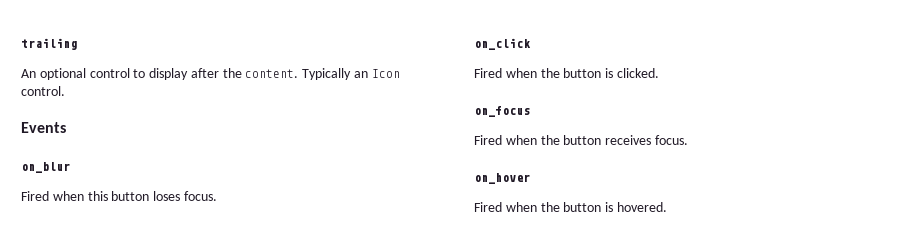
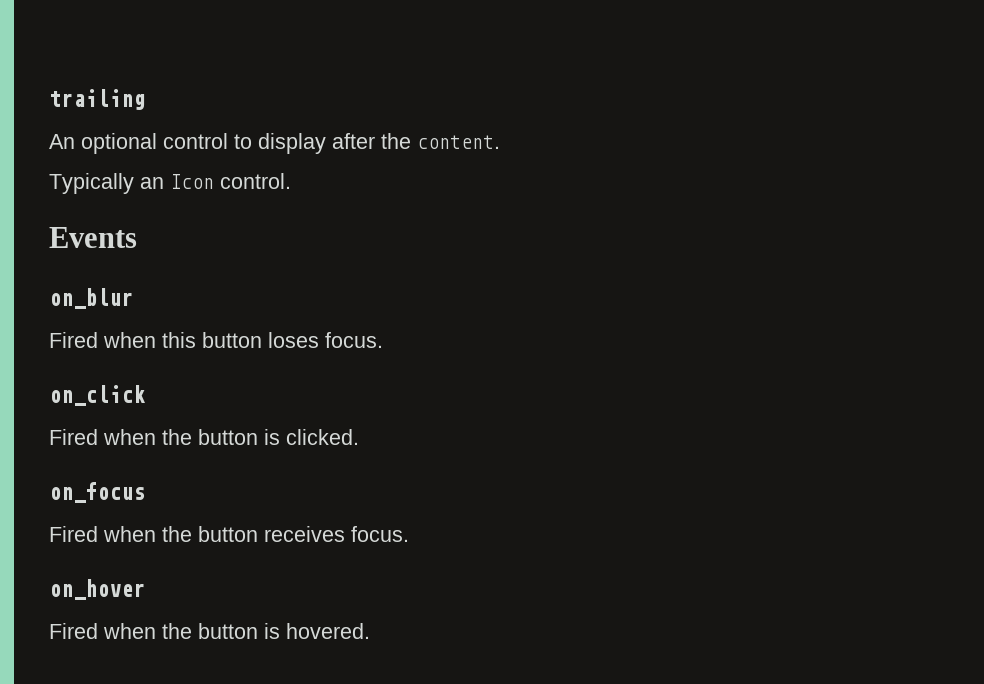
- An optional control to display after the content. Typically an Icon control.
+ An optional control to display after the content.
+ Typically an Icon control.

